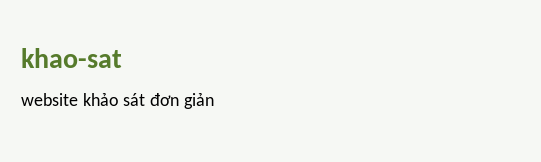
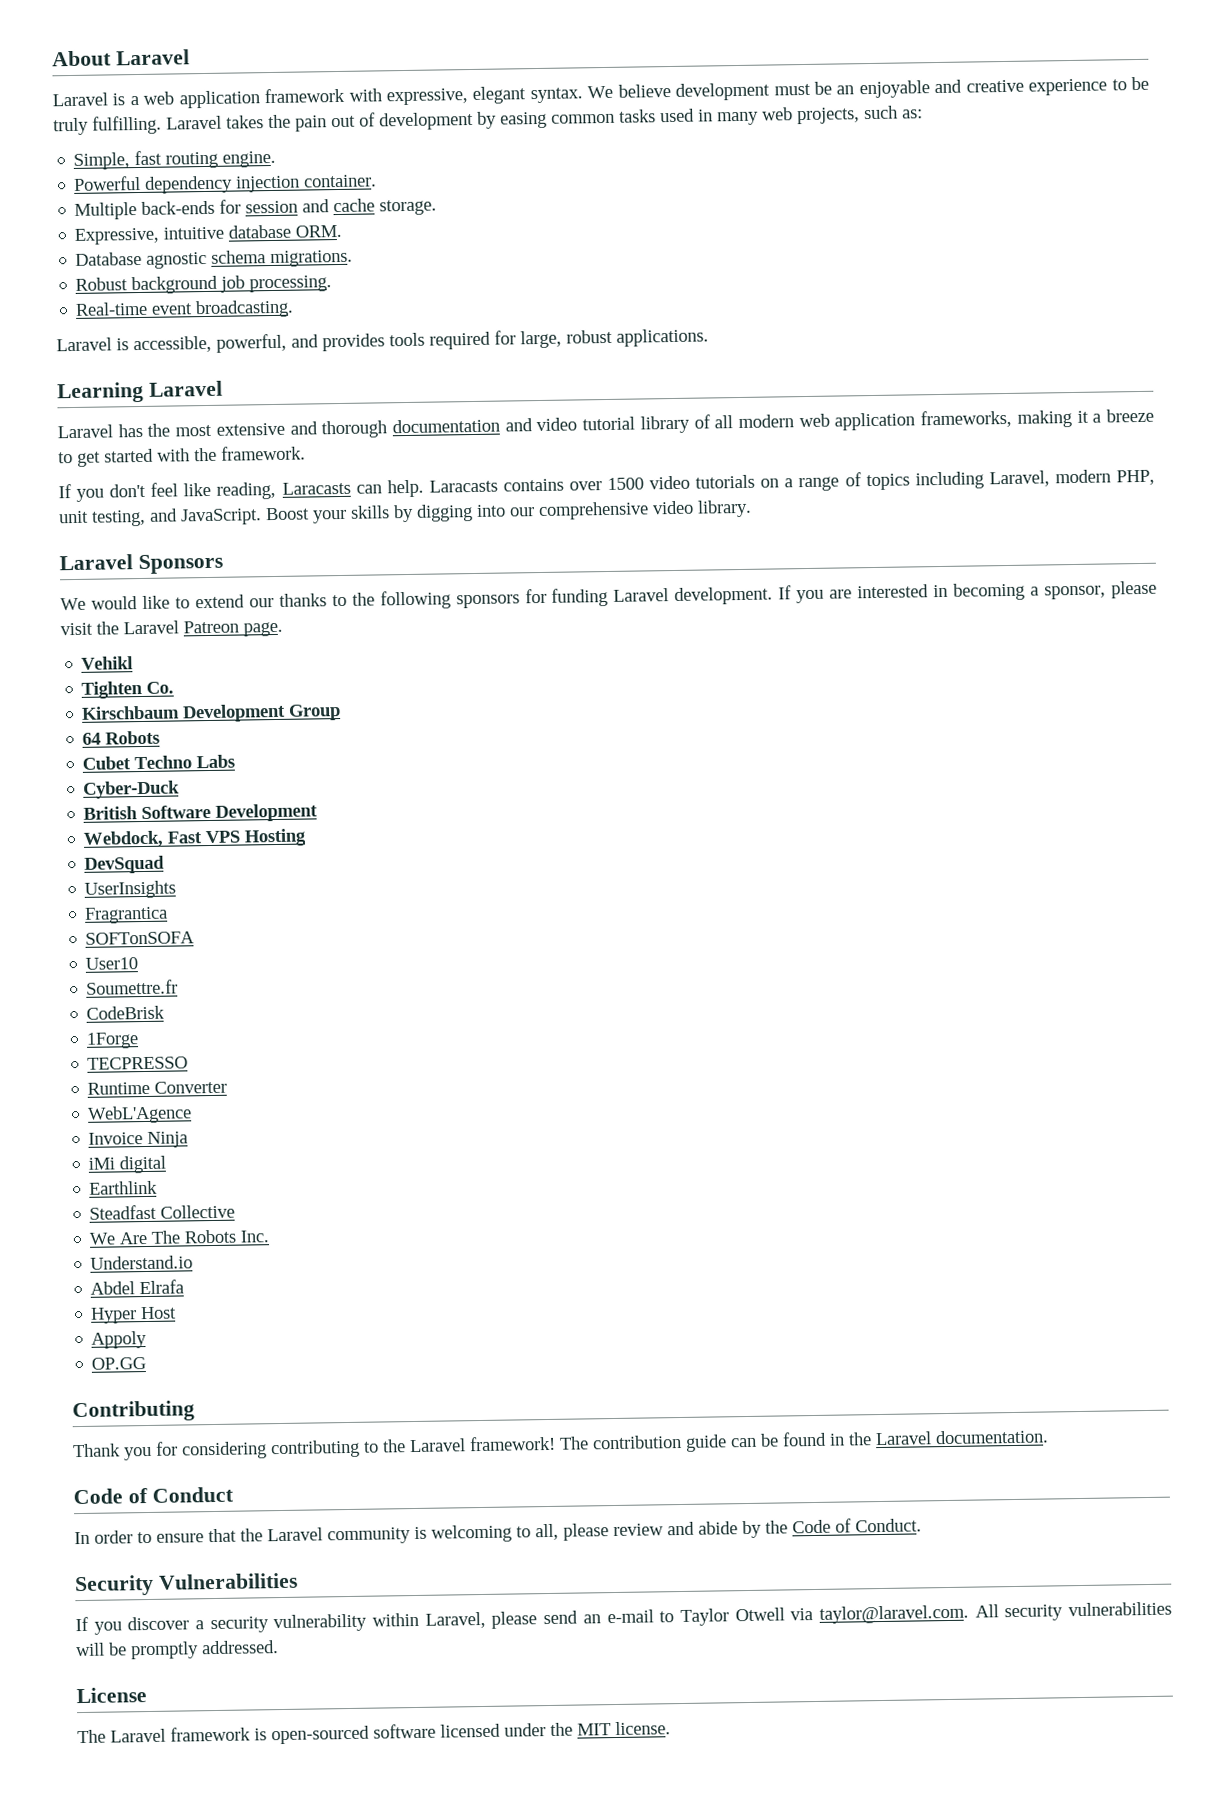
- khao-sat
- website khảo sát đơn giản
+ About Laravel
+ Laravel is a web application framework with expressive, elegant syntax. We believe development must be an enjoyable and creative experience to be truly fulfilling. Laravel takes the pain out of development by easing common tasks used in many web projects, such as:
+ Simple, fast routing engine.
+ Powerful dependency injection container.
+ Multiple back-ends for session and cache storage.
+ Expressive, intuitive database ORM.
+ Database agnostic schema migrations.
+ Robust background job processing.
+ Real-time event broadcasting.
+ Laravel is accessible, powerful, and provides tools required for large, robust applications.
+ Learning Laravel
+ Laravel has the most extensive and thorough documentation and video tutorial library of all modern web application frameworks, making it a breeze to get started with the framework.
+ If you don't feel like reading, Laracasts can help. Laracasts contains over 1500 video tutorials on a range of topics including Laravel, modern PHP, unit testing, and JavaScript. Boost your skills by digging into our comprehensive video library.
+ Laravel Sponsors
+ We would like to extend our thanks to the following sponsors for funding Laravel development. If you are interested in becoming a sponsor, please visit the Laravel Patreon page.
+ Vehikl
+ Tighten Co.
+ Kirschbaum Development Group
+ 64 Robots
+ Cubet Techno Labs
+ Cyber-Duck
+ British Software Development
+ Webdock, Fast VPS Hosting
+ DevSquad
+ UserInsights
+ Fragrantica
+ SOFTonSOFA
+ User10
+ Soumettre.fr
+ CodeBrisk
+ 1Forge
+ TECPRESSO
+ Runtime Converter
+ WebL'Agence
+ Invoice Ninja
+ iMi digital
+ Earthlink
+ Steadfast Collective
+ We Are The Robots Inc.
+ Understand.io
+ Abdel Elrafa
+ Hyper Host
+ Appoly
+ OP.GG
+ Contributing
+ Thank you for considering contributing to the Laravel framework! The contribution guide can be found in the Laravel documentation.
+ Code of Conduct
+ In order to ensure that the Laravel community is welcoming to all, please review and abide by the Code of Conduct.
+ Security Vulnerabilities
+ If you discover a security vulnerability within Laravel, please send an e-mail to Taylor Otwell via taylor@laravel.com. All security vulnerabilities will be promptly addressed.
+ License
+ The Laravel framework is open-sourced software licensed under the MIT license.

